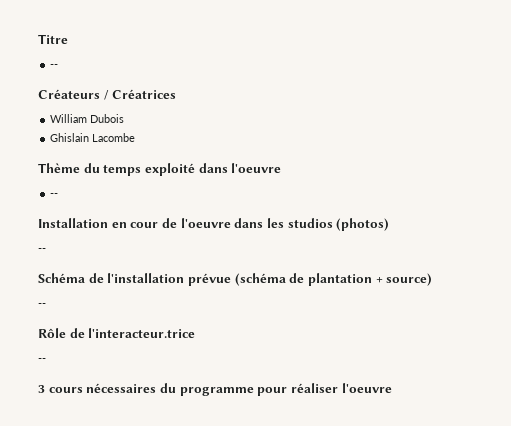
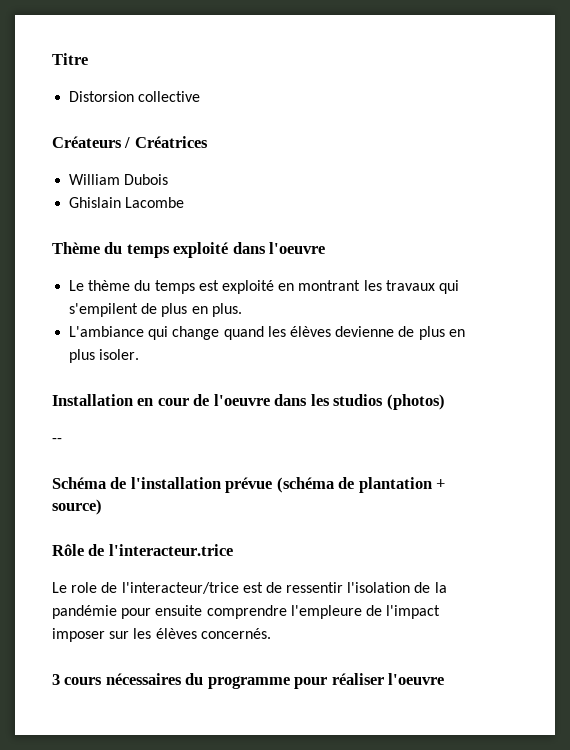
  Titre
- --
+ Distorsion collective
  Thème du temps exploité dans l'oeuvre
- --
+ Le thème du temps est exploité en montrant les travaux qui s'empilent de plus en plus.
+ L'ambiance qui change quand les élèves devienne de plus en plus isoler.
  Schéma de l'installation prévue (schéma de plantation + source)
- --
  Rôle de l'interacteur.trice
- --
+ Le role de l'interacteur/trice est de ressentir l'isolation de la pandémie pour ensuite comprendre l'empleure de l'impact imposer sur les élèves concernés.

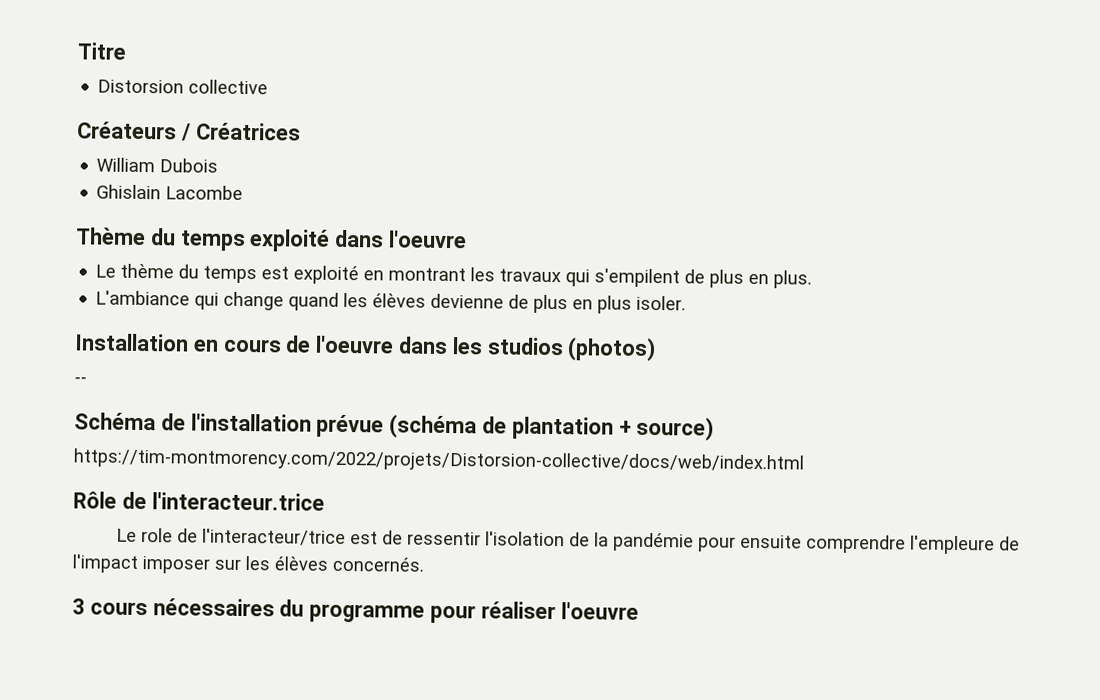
- Installation en cour de l'oeuvre dans les studios (photos)
+ Installation en cours de l'oeuvre dans les studios (photos)
+ https://tim-montmorency.com/2022/projets/Distorsion-collective/docs/web/index.html

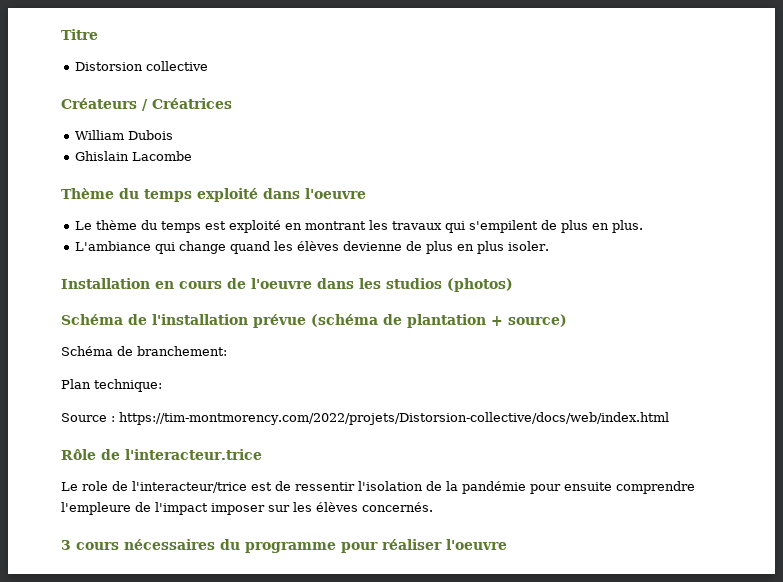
- --
- https://tim-montmorency.com/2022/projets/Distorsion-collective/docs/web/index.html
+ Schéma de branchement:
+ Plan technique:
+ Source : https://tim-montmorency.com/2022/projets/Distorsion-collective/docs/web/index.html

